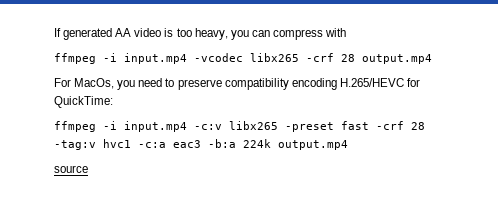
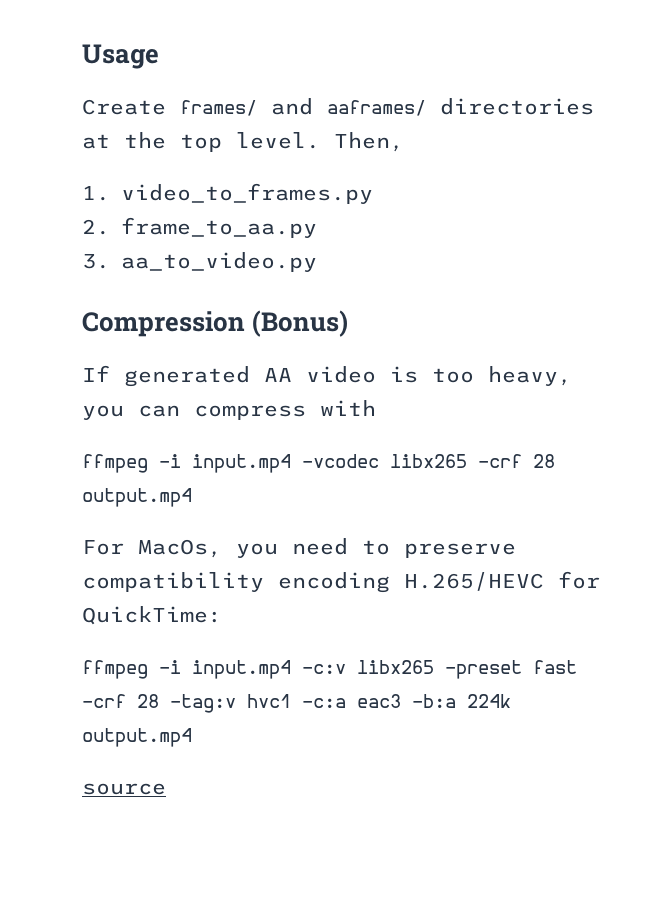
+ Usage
+ Create frames/ and aaframes/ directories at the top level. Then,
+ 1. video_to_frames.py
+ 2. frame_to_aa.py
+ 3. aa_to_video.py
+ Compression (Bonus)

